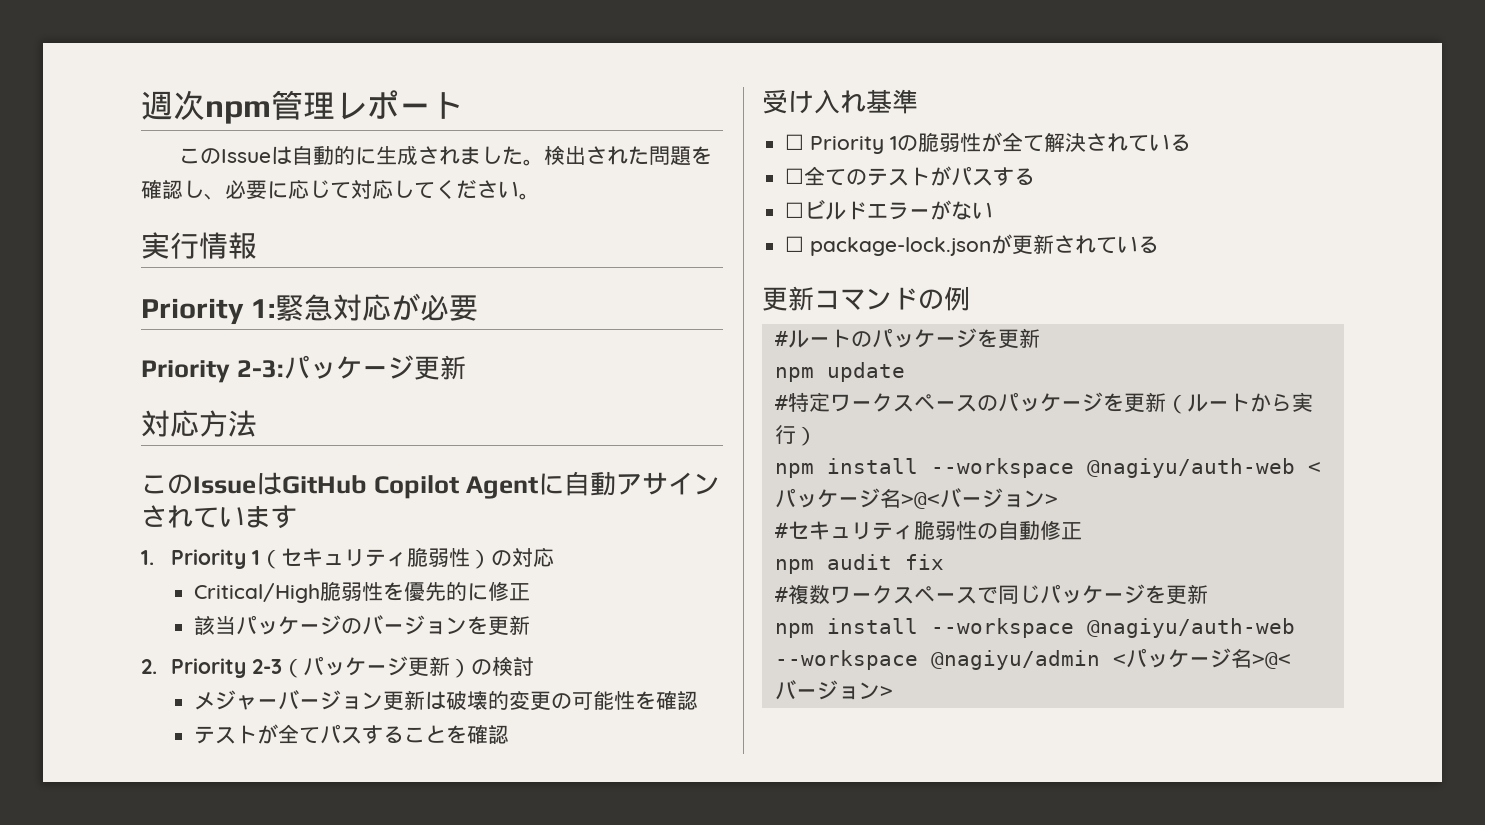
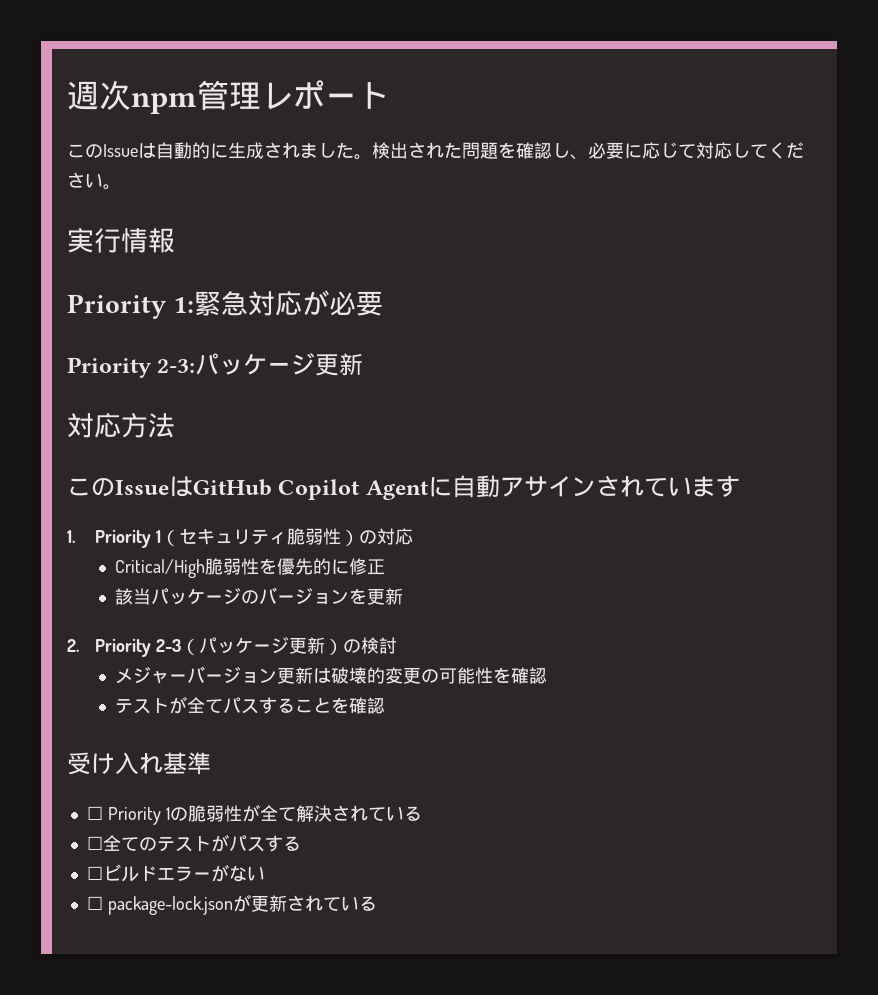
- 更新コマンドの例
- #ルートのパッケージを更新
- npm update
- #特定ワークスペースのパッケージを更新（ルートから実行）
- npm install --workspace @nagiyu/auth-web <パッケージ名>@<バージョン>
- #セキュリティ脆弱性の自動修正
- npm audit fix
- #複数ワークスペースで同じパッケージを更新
- npm install --workspace @nagiyu/auth-web --workspace @nagiyu/admin <パッケージ名>@<バージョン>

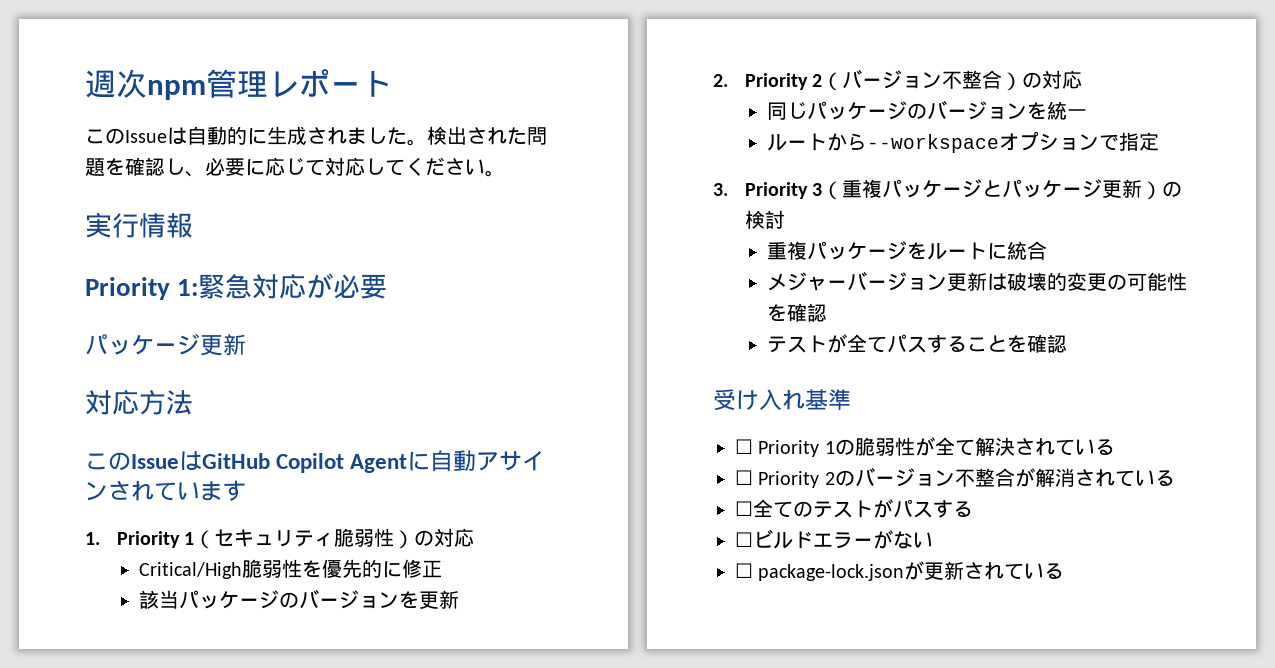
  Priority 1:緊急対応が必要
- Priority 2-3:パッケージ更新
+ パッケージ更新
- 2. Priority 2-3（パッケージ更新）の検討
+ 2. Priority 2（バージョン不整合）の対応
+ 同じパッケージのバージョンを統一
+ ルートから--workspaceオプションで指定
+ 3. Priority 3（重複パッケージとパッケージ更新）の検討
+ 重複パッケージをルートに統合
+ ☐ Priority 2のバージョン不整合が解消されている

